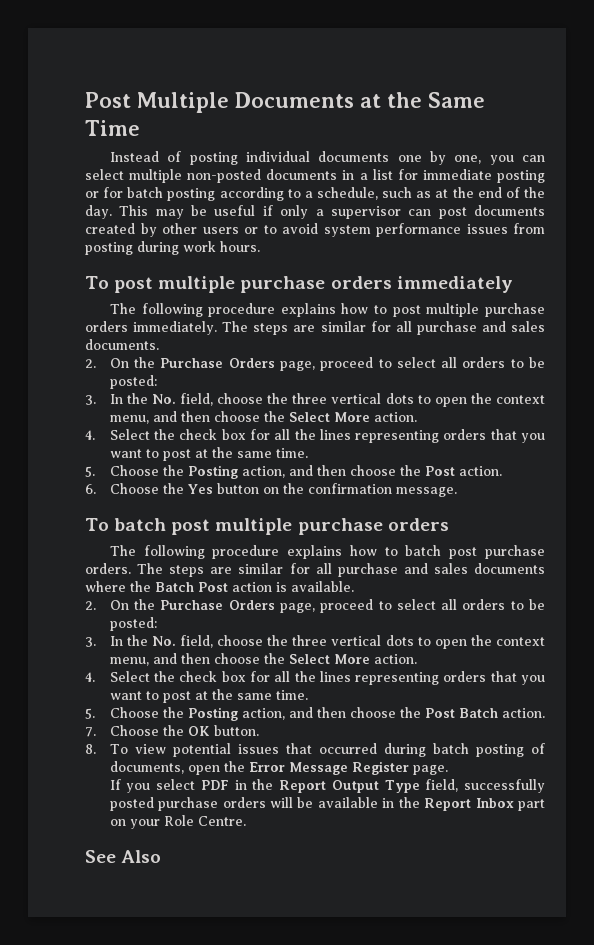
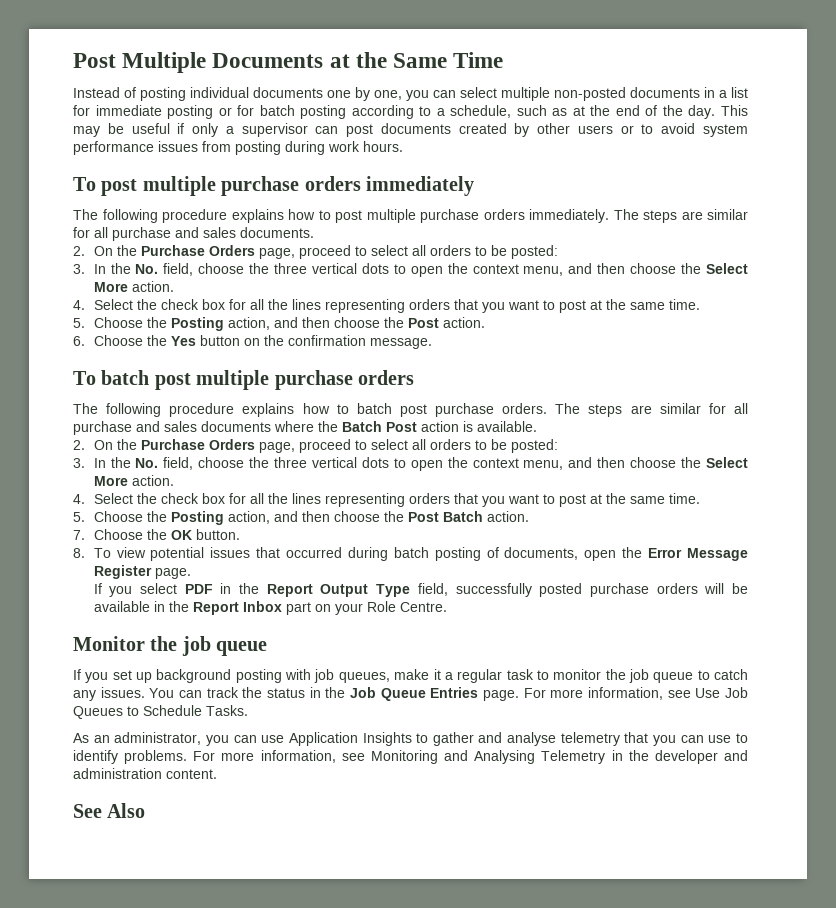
+ Monitor the job queue
+ If you set up background posting with job queues, make it a regular task to monitor the job queue to catch any issues. You can track the status in the Job Queue Entries page. For more information, see Use Job Queues to Schedule Tasks.
+ As an administrator, you can use Application Insights to gather and analyse telemetry that you can use to identify problems. For more information, see Monitoring and Analysing Telemetry in the developer and administration content.

